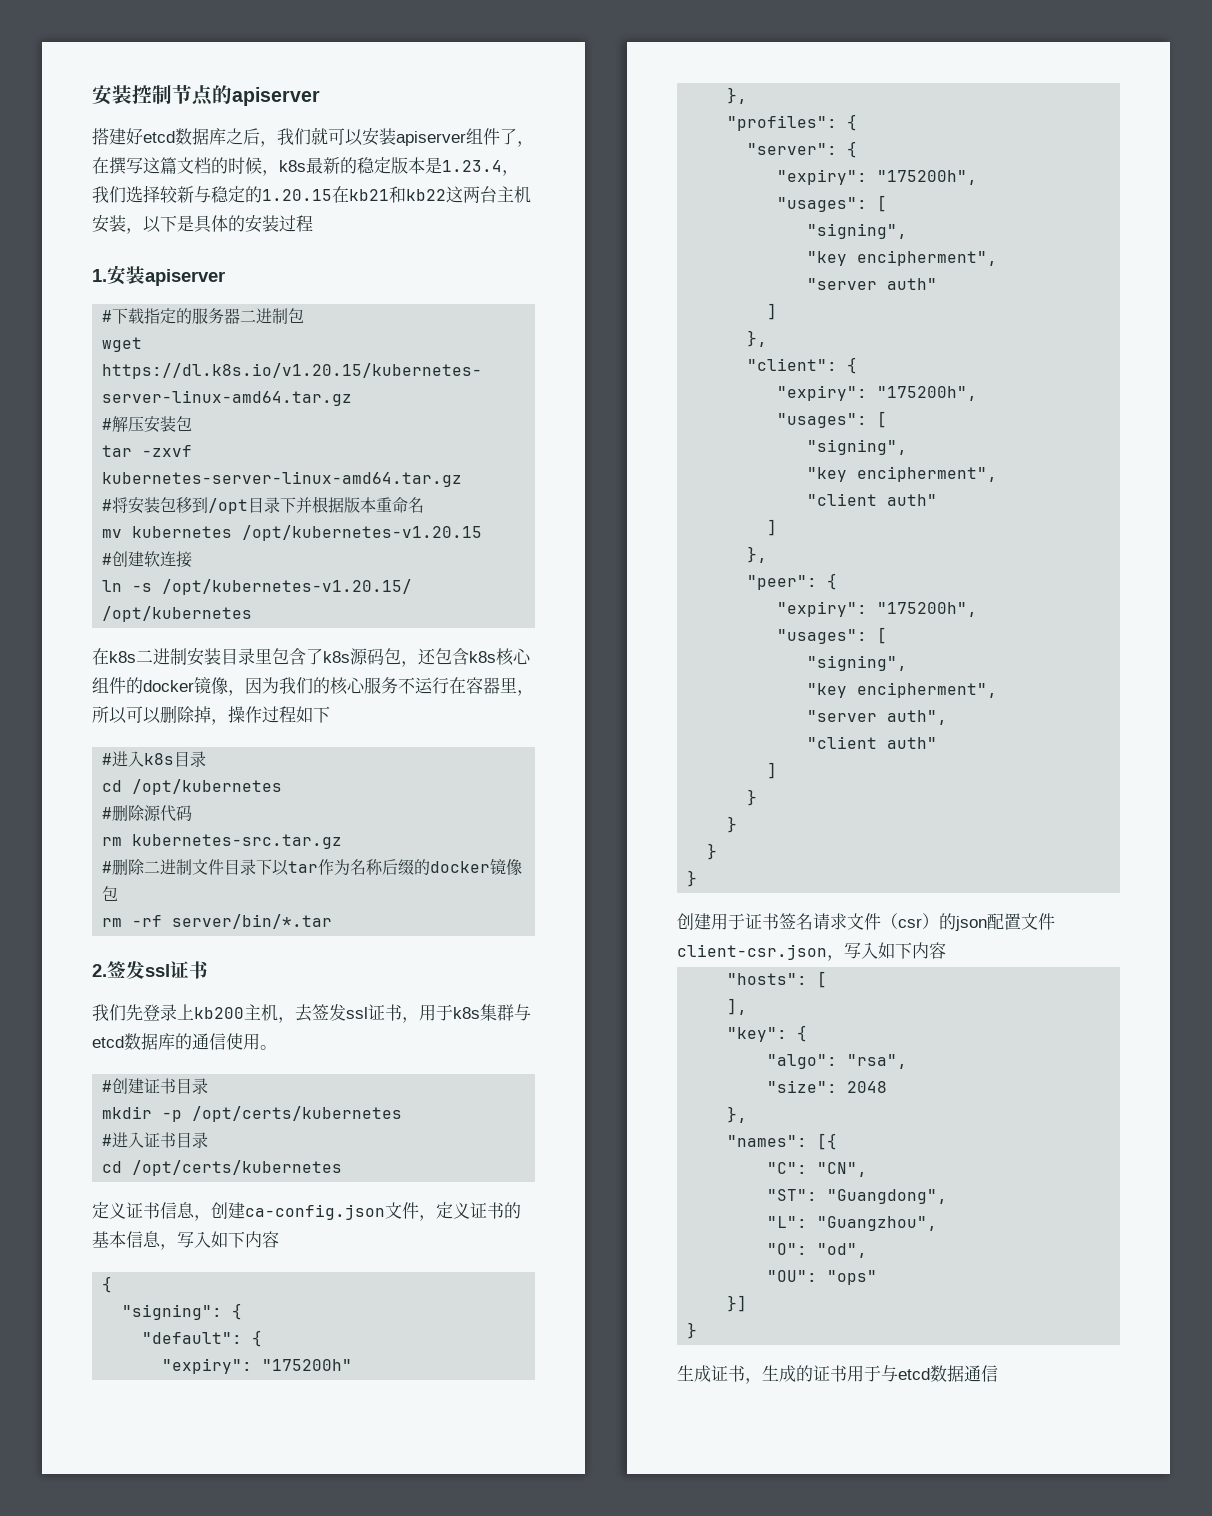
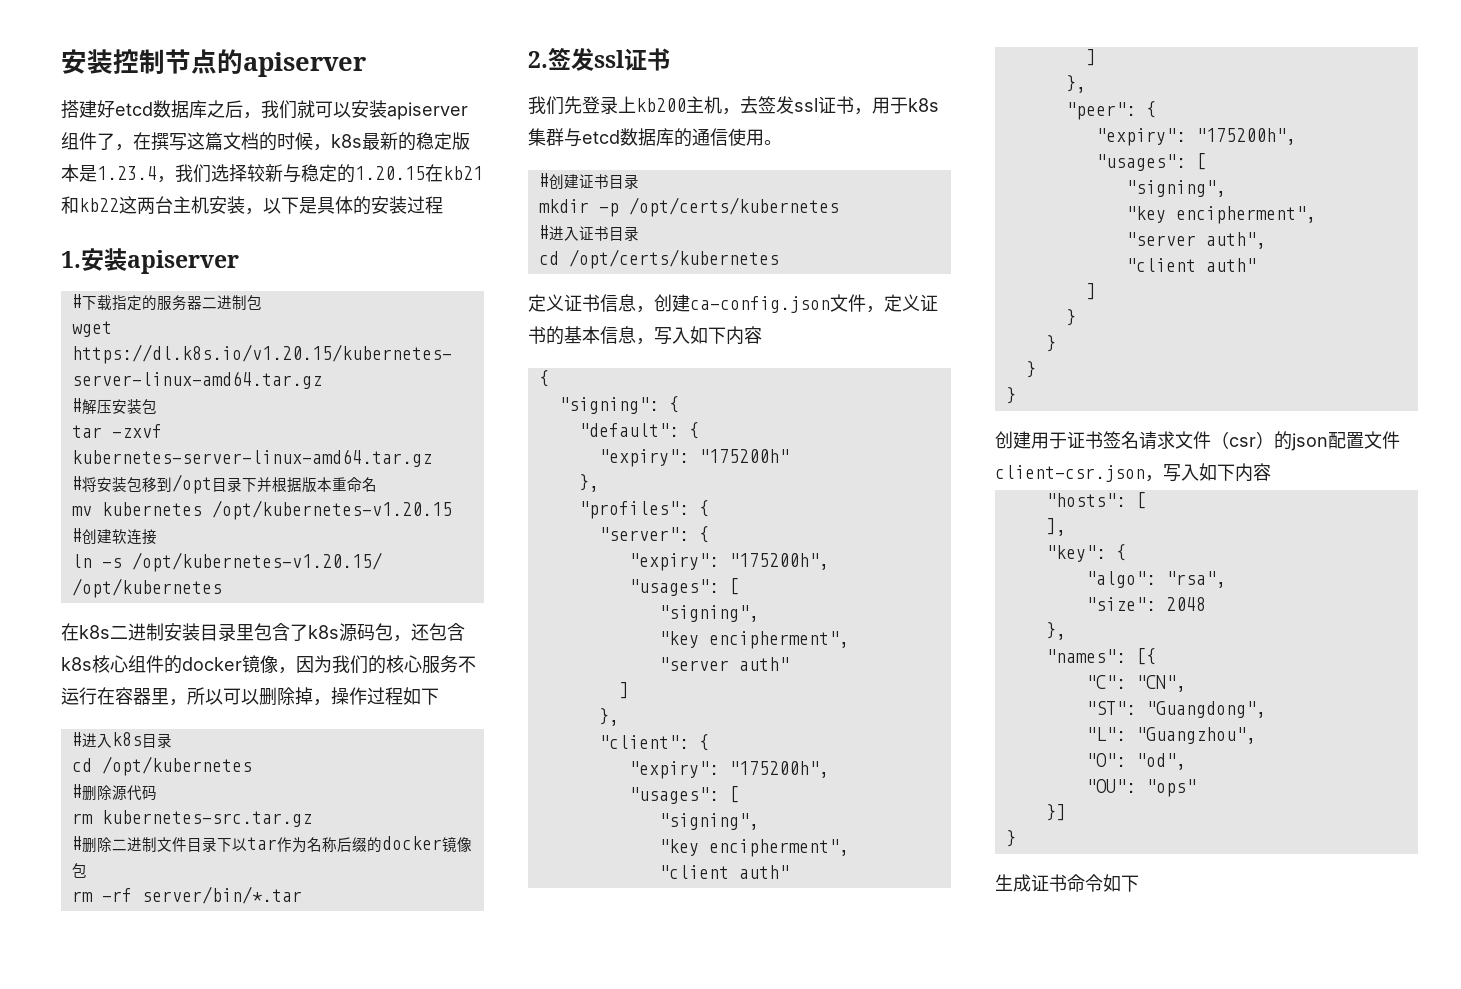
- 生成证书，生成的证书用于与etcd数据通信
+ 生成证书命令如下

